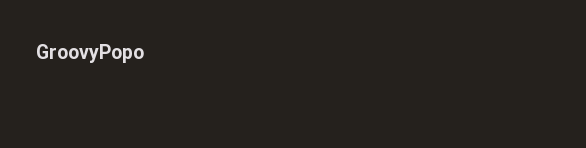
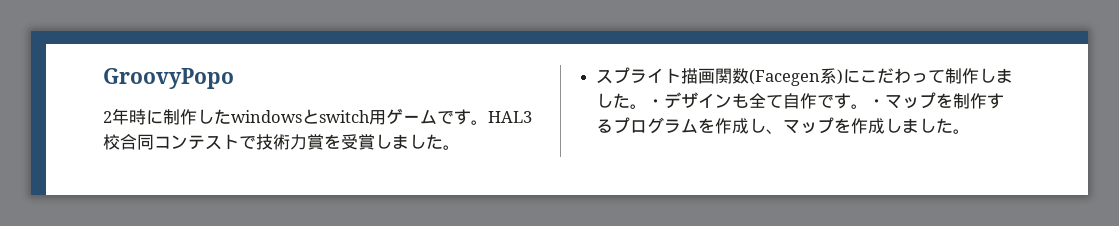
+ 2年時に制作したwindowsとswitch用ゲームです。HAL3校合同コンテストで技術力賞を受賞しました。
+ スプライト描画関数(Facegen系)にこだわって制作しました。・デザインも全て自作です。・マップを制作するプログラムを作成し、マップを作成しました。

